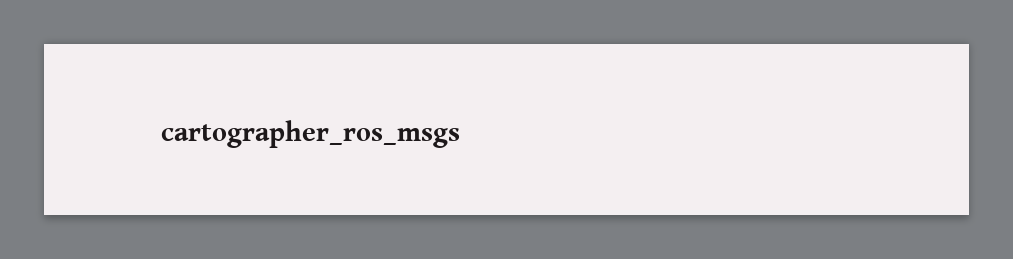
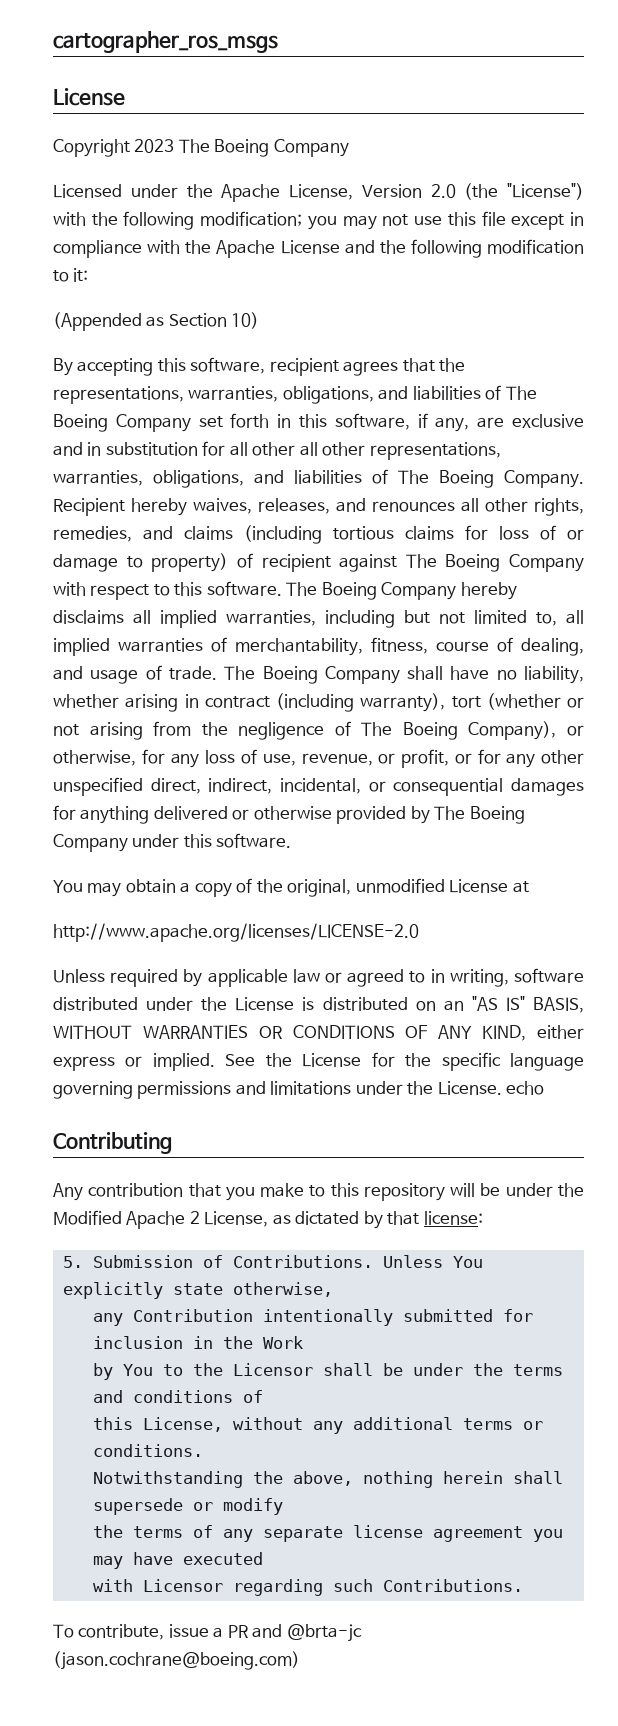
  cartographer_ros_msgs
+ License
+ Copyright 2023 The Boeing Company
+ Licensed under the Apache License, Version 2.0 (the "License") with the following modification; you may not use this file except in compliance with the Apache License and the following modification to it:
+ (Appended as Section 10)
+ By accepting this software, recipient agrees that the representations, warranties, obligations, and liabilities of The Boeing Company set forth in this software, if any, are exclusive and in substitution for all other all other representations, warranties, obligations, and liabilities of The Boeing Company. Recipient hereby waives, releases, and renounces all other rights, remedies, and claims (including tortious claims for loss of or damage to property) of recipient against The Boeing Company with respect to this software. The Boeing Company hereby disclaims all implied warranties, including but not limited to, all implied warranties of merchantability, fitness, course of dealing, and usage of trade. The Boeing Company shall have no liability, whether arising in contract (including warranty), tort (whether or not arising from the negligence of The Boeing Company), or otherwise, for any loss of use, revenue, or profit, or for any other unspecified direct, indirect, incidental, or consequential damages for anything delivered or otherwise provided by The Boeing Company under this software.
+ You may obtain a copy of the original, unmodified License at
+ http://www.apache.org/licenses/LICENSE-2.0
+ Unless required by applicable law or agreed to in writing, software distributed under the License is distributed on an "AS IS" BASIS, WITHOUT WARRANTIES OR CONDITIONS OF ANY KIND, either express or implied. See the License for the specific language governing permissions and limitations under the License. echo
+ Contributing
+ Any contribution that you make to this repository will be under the Modified Apache 2 License, as dictated by that license:
+ 5. Submission of Contributions. Unless You explicitly state otherwise,
+ any Contribution intentionally submitted for inclusion in the Work
+ by You to the Licensor shall be under the terms and conditions of
+ this License, without any additional terms or conditions.
+ Notwithstanding the above, nothing herein shall supersede or modify
+ the terms of any separate license agreement you may have executed
+ with Licensor regarding such Contributions.
+ To contribute, issue a PR and @brta-jc (jason.cochrane@boeing.com)

